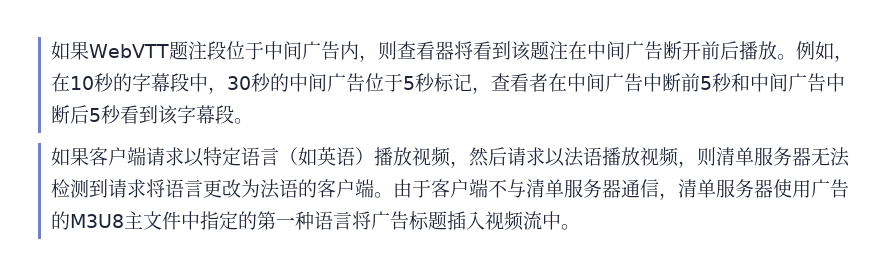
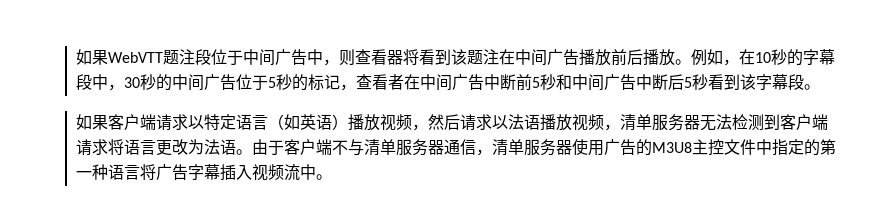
- 如果WebVTT题注段位于中间广告内，则查看器将看到该题注在中间广告断开前后播放。
+ 如果WebVTT题注段位于中间广告中，则查看器将看到该题注在中间广告播放前后播放。
- 例如，在10秒的字幕段中，30秒的中间广告位于5秒标记，查看者在中间广告中断前5秒和中间广告中断后5秒看到该字幕段。
+ 例如，在10秒的字幕段中，30秒的中间广告位于5秒的标记，查看者在中间广告中断前5秒和中间广告中断后5秒看到该字幕段。
- 如果客户端请求以特定语言（如英语）播放视频，然后请求以法语播放视频，则清单服务器无法检测到请求将语言更改为法语的客户端。
+ 如果客户端请求以特定语言（如英语）播放视频，然后请求以法语播放视频，清单服务器无法检测到客户端请求将语言更改为法语。
- 由于客户端不与清单服务器通信，清单服务器使用广告的M3U8主文件中指定的第一种语言将广告标题插入视频流中。
+ 由于客户端不与清单服务器通信，清单服务器使用广告的M3U8主控文件中指定的第一种语言将广告字幕插入视频流中。

